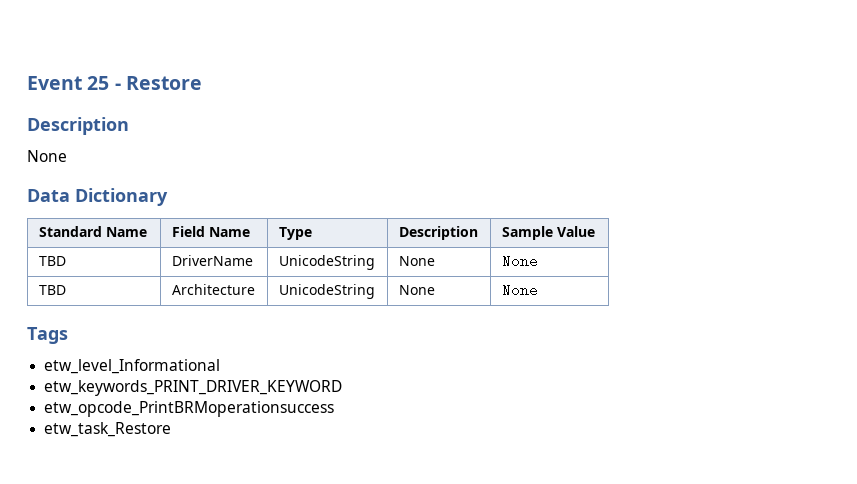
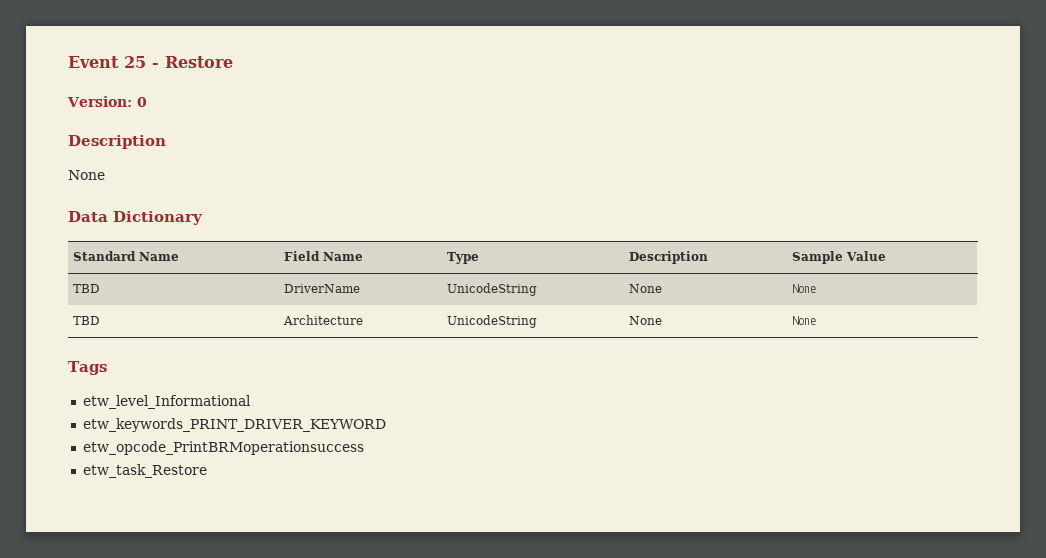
+ Version: 0

